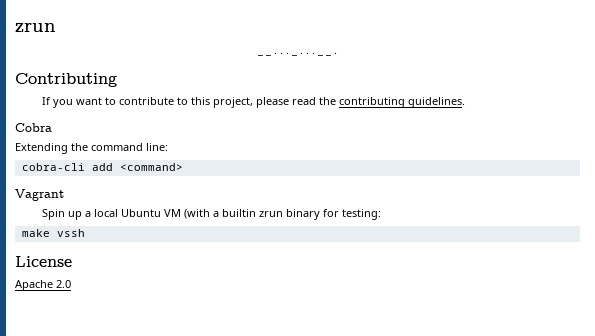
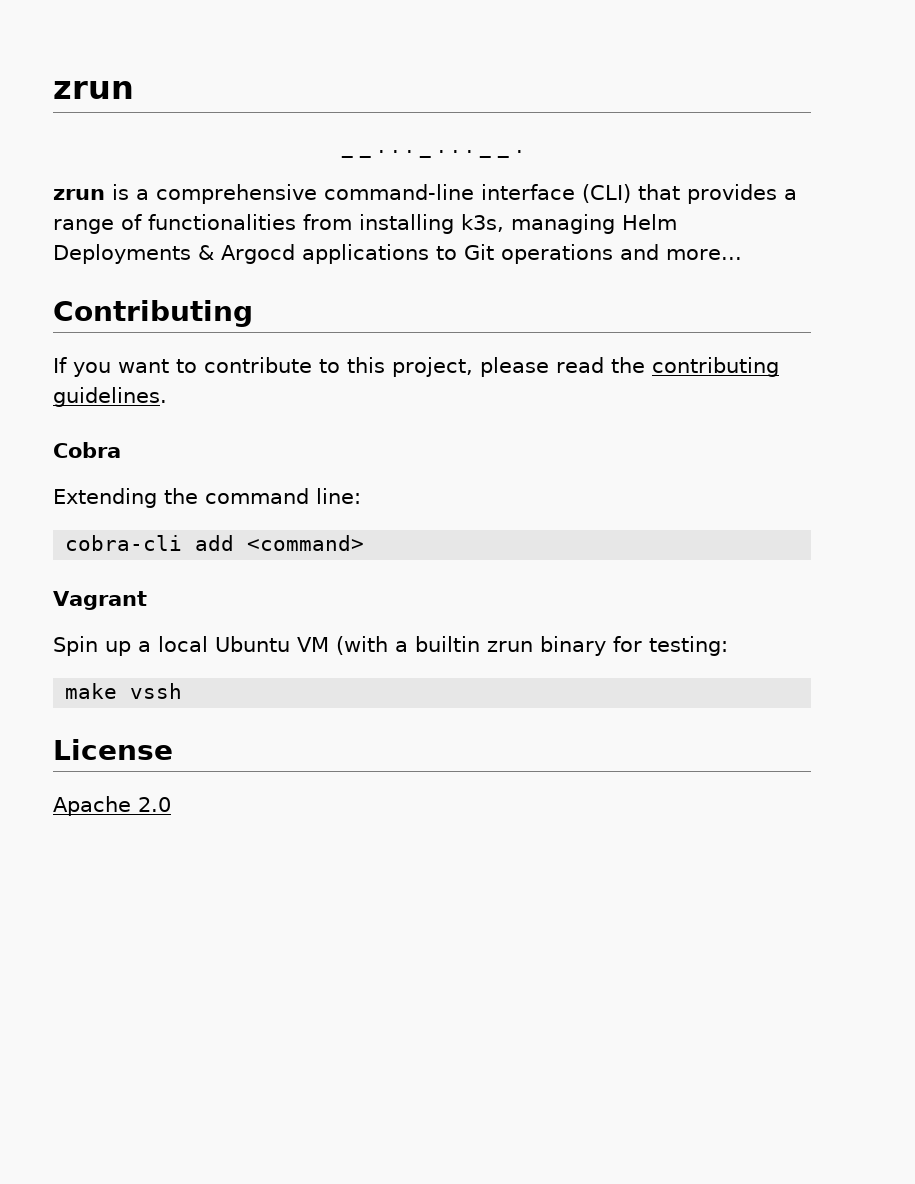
+ zrun is a comprehensive command-line interface (CLI) that provides a range of functionalities from installing k3s, managing Helm Deployments & Argocd applications to Git operations and more...

